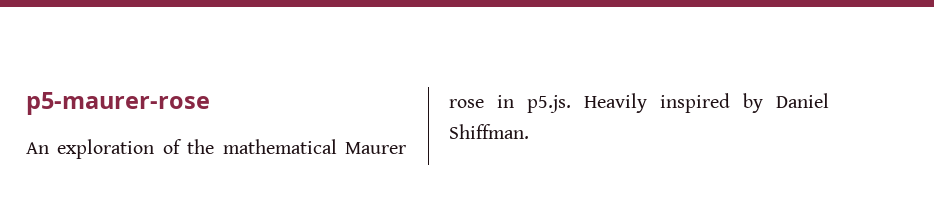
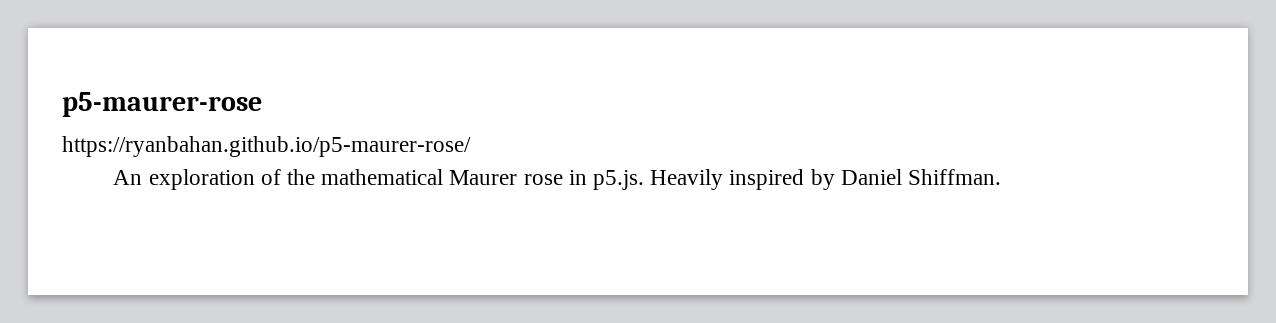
+ https://ryanbahan.github.io/p5-maurer-rose/

